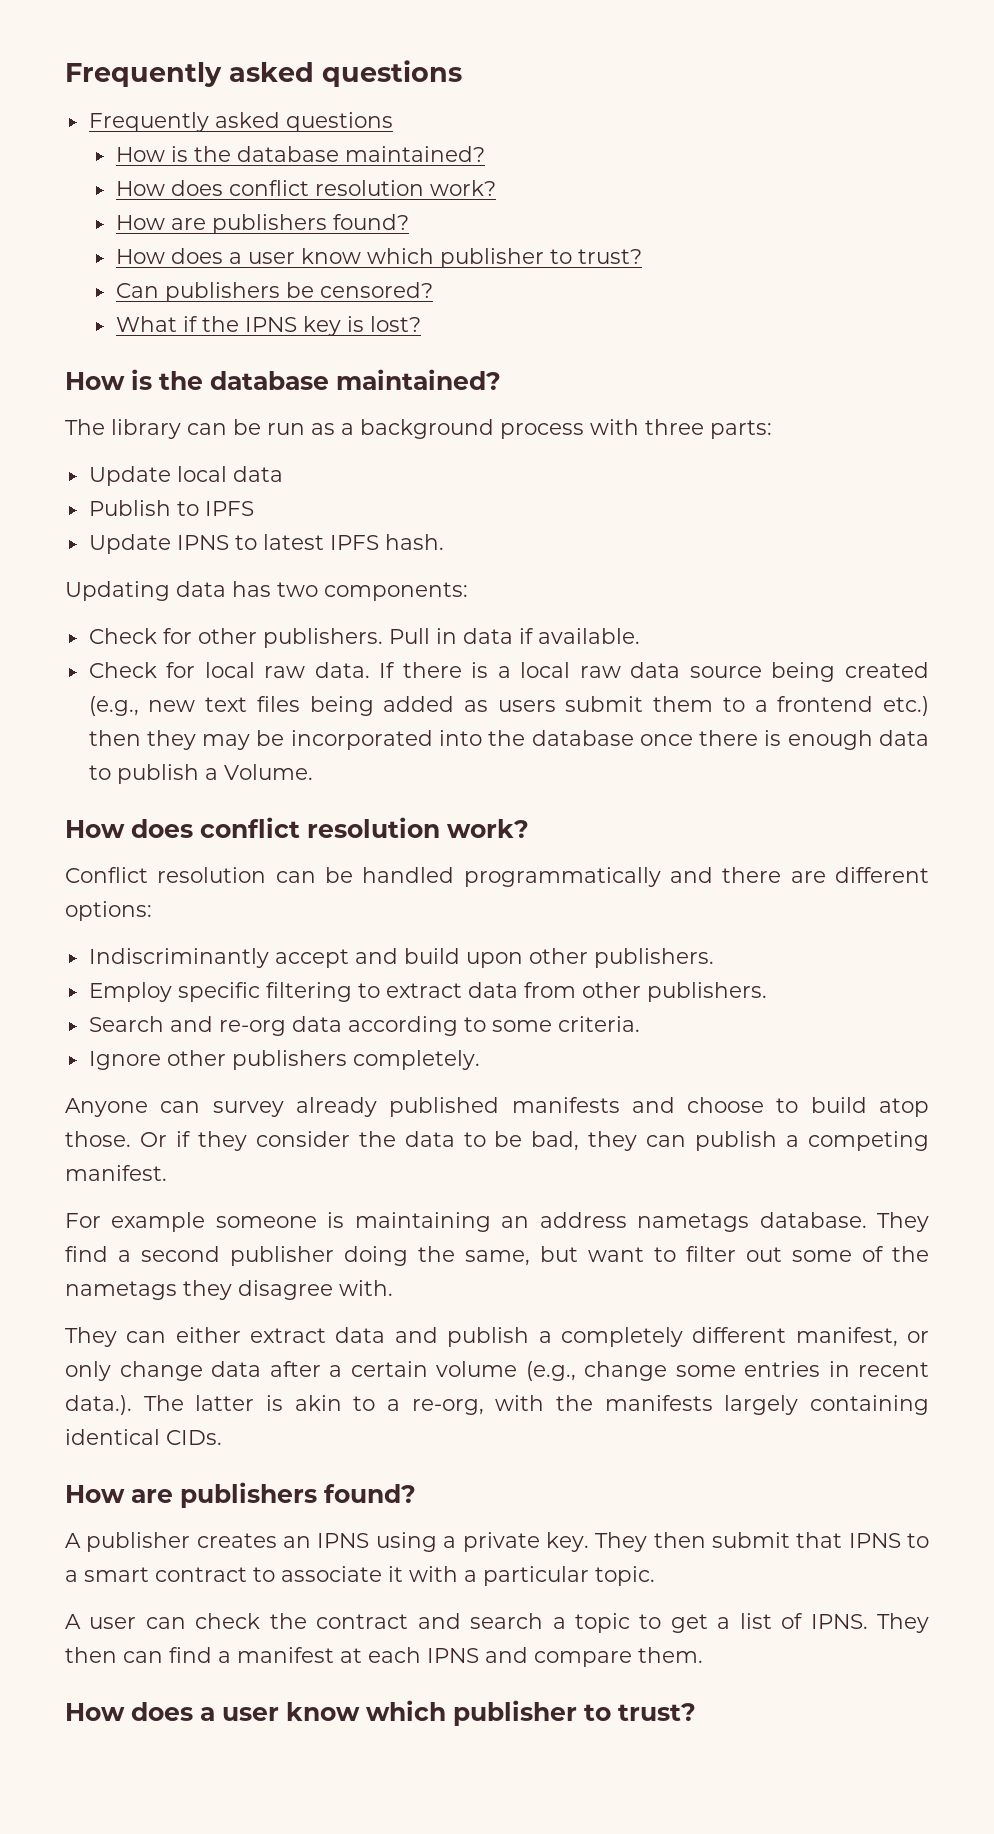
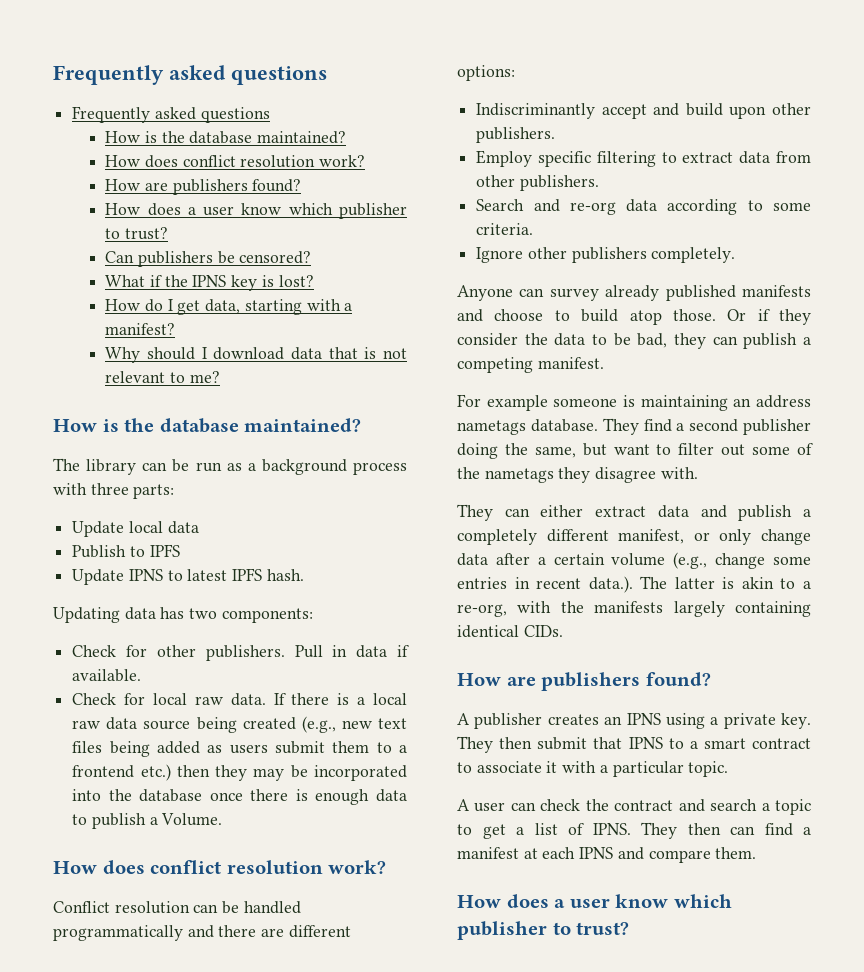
+ How do I get data, starting with a manifest?
+ Why should I download data that is not relevant to me?

